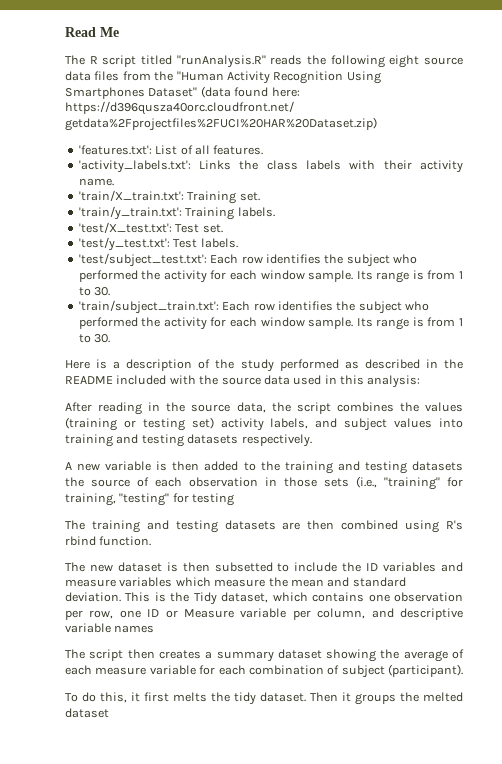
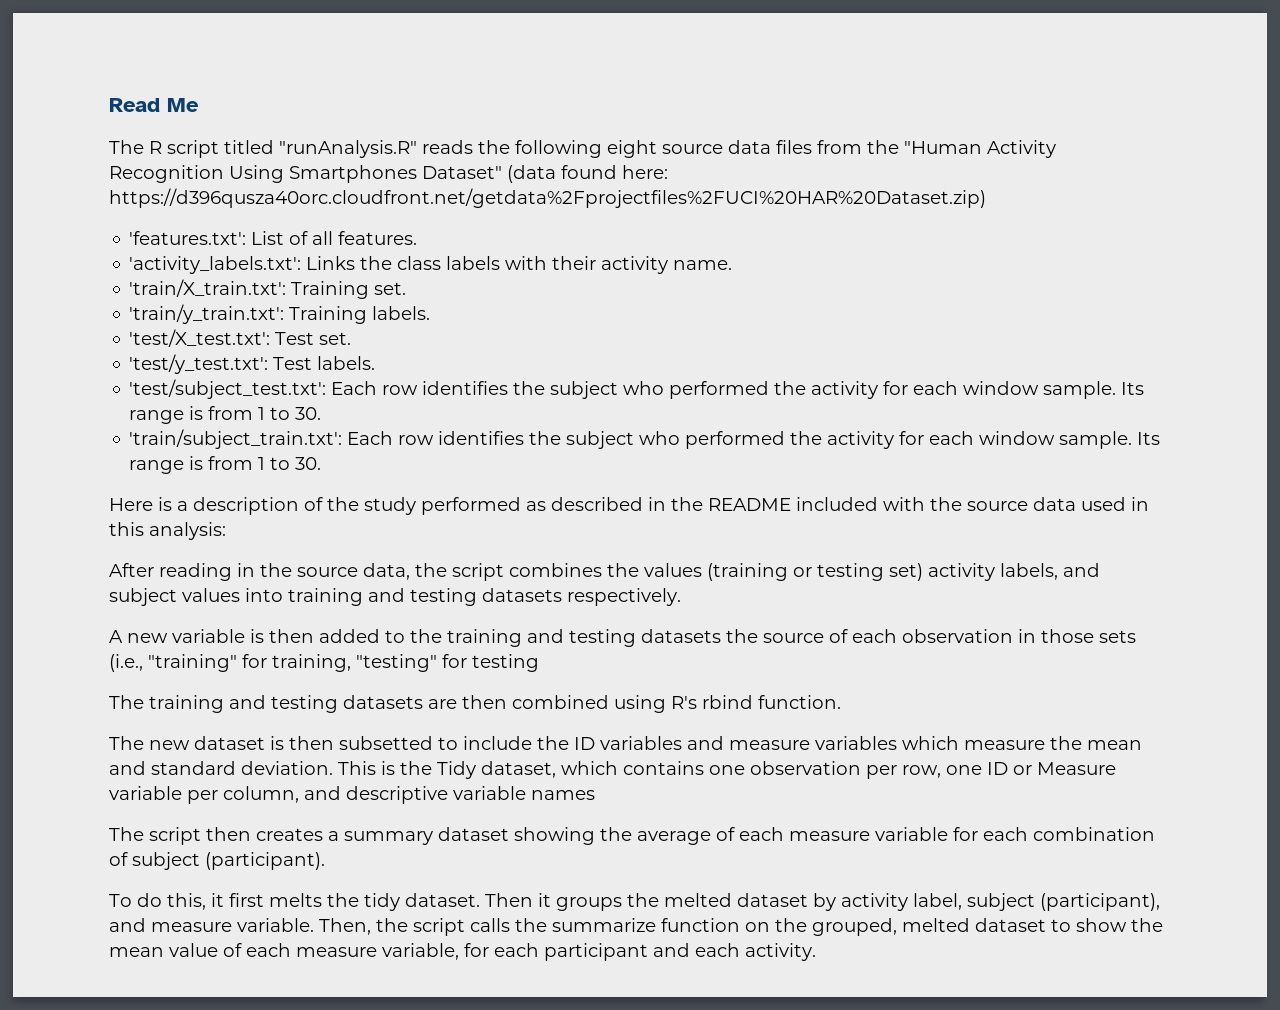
- Then it groups the melted dataset
+ Then it groups the melted dataset by activity label, subject (participant), and measure variable. Then, the script calls the summarize function on the grouped, melted dataset to show the mean value of each measure variable, for each participant and each activity.

